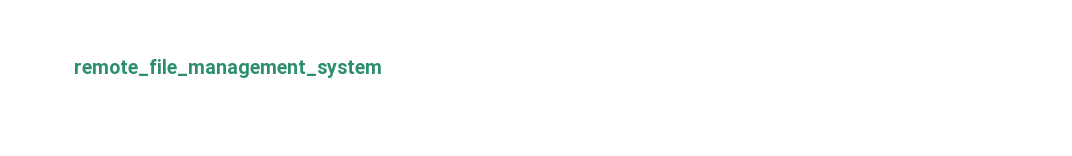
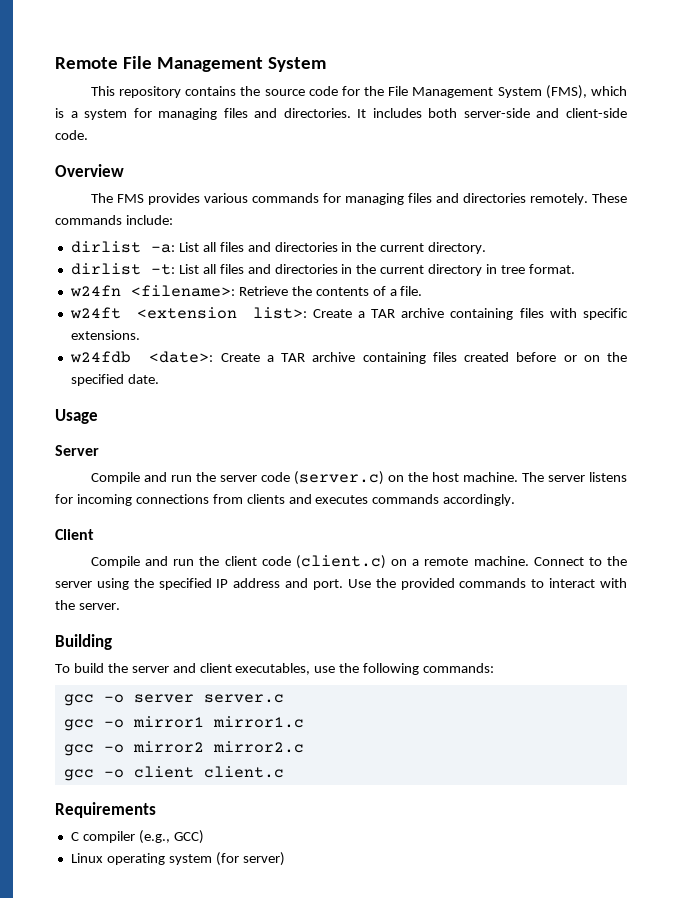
- remote_file_management_system
+ Remote File Management System
+ This repository contains the source code for the File Management System (FMS), which is a system for managing files and directories. It includes both server-side and client-side code.
+ Overview
+ The FMS provides various commands for managing files and directories remotely. These commands include:
+ dirlist -a: List all files and directories in the current directory.
+ dirlist -t: List all files and directories in the current directory in tree format.
+ w24fn <filename>: Retrieve the contents of a file.
+ w24ft <extension list>: Create a TAR archive containing files with specific extensions.
+ w24fdb <date>: Create a TAR archive containing files created before or on the specified date.
+ Usage
+ Server
+ Compile and run the server code (server.c) on the host machine. The server listens for incoming connections from clients and executes commands accordingly.
+ Client
+ Compile and run the client code (client.c) on a remote machine. Connect to the server using the specified IP address and port. Use the provided commands to interact with the server.
+ Building
+ To build the server and client executables, use the following commands:
+ gcc -o server server.c
+ gcc -o mirror1 mirror1.c
+ gcc -o mirror2 mirror2.c
+ gcc -o client client.c
+ Requirements
+ C compiler (e.g., GCC)
+ Linux operating system (for server)

